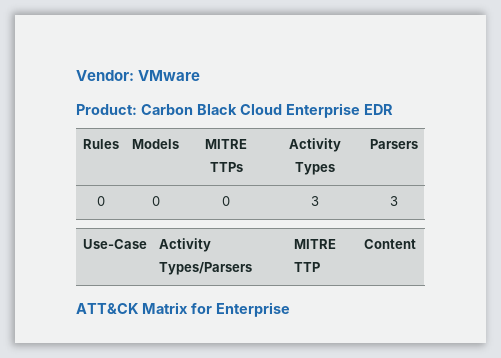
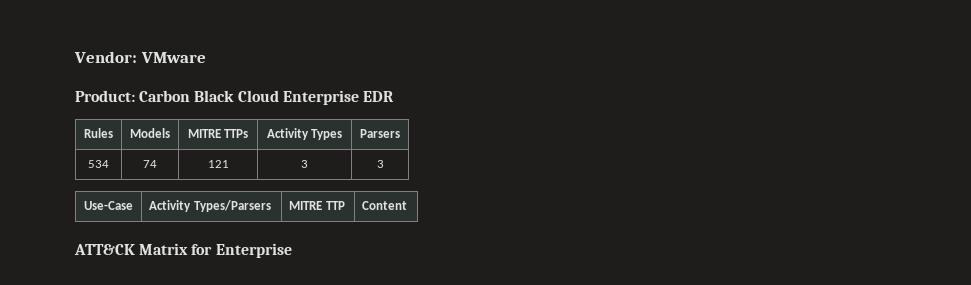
- 0 | 0 | 0 | 3 | 3
+ 534 | 74 | 121 | 3 | 3

